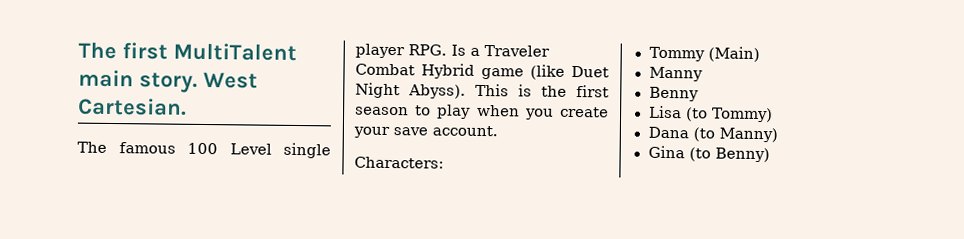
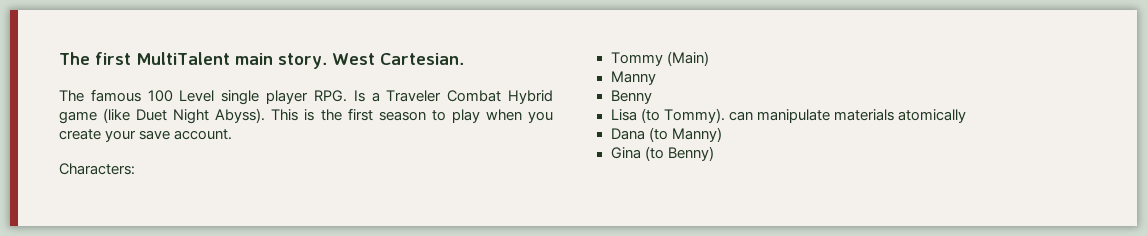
- Lisa (to Tommy)
+ Lisa (to Tommy). can manipulate materials atomically

